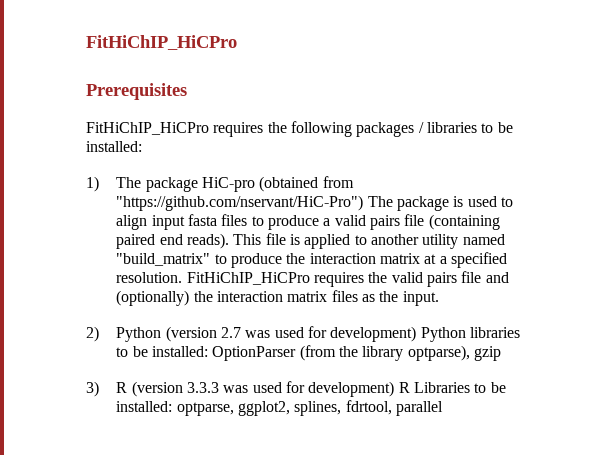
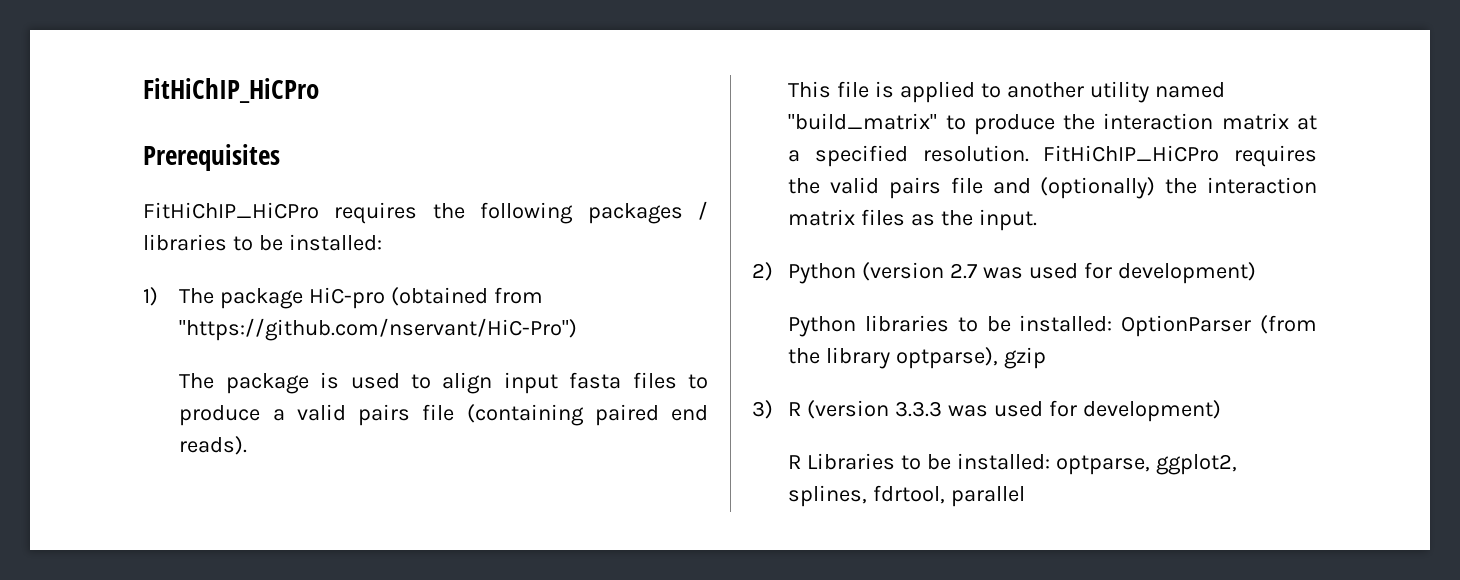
- 1) The package HiC-pro (obtained from "https://github.com/nservant/HiC-Pro") The package is used to align input fasta files to produce a valid pairs file (containing paired end reads). This file is applied to another utility named "build_matrix" to produce the interaction matrix at a specified resolution.
+ 1) The package HiC-pro (obtained from "https://github.com/nservant/HiC-Pro")
+ The package is used to align input fasta files to produce a valid pairs file (containing paired end reads).
+ This file is applied to another utility named "build_matrix" to produce the interaction matrix at a specified resolution.
- 2) Python (version 2.7 was used for development) Python libraries to be installed: OptionParser (from the library optparse), gzip
+ 2) Python (version 2.7 was used for development)
+ Python libraries to be installed: OptionParser (from the library optparse), gzip
- 3) R (version 3.3.3 was used for development) R Libraries to be installed: optparse, ggplot2, splines, fdrtool, parallel
+ 3) R (version 3.3.3 was used for development)
+ R Libraries to be installed: optparse, ggplot2, splines, fdrtool, parallel

